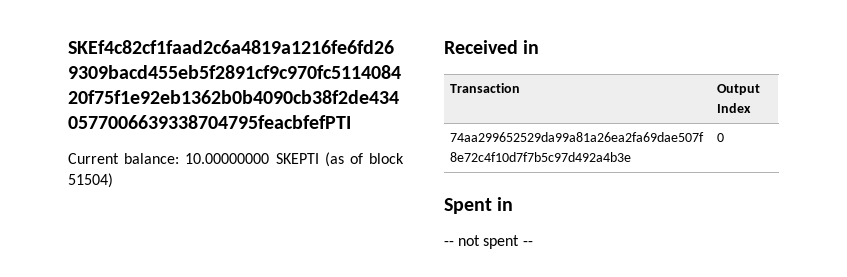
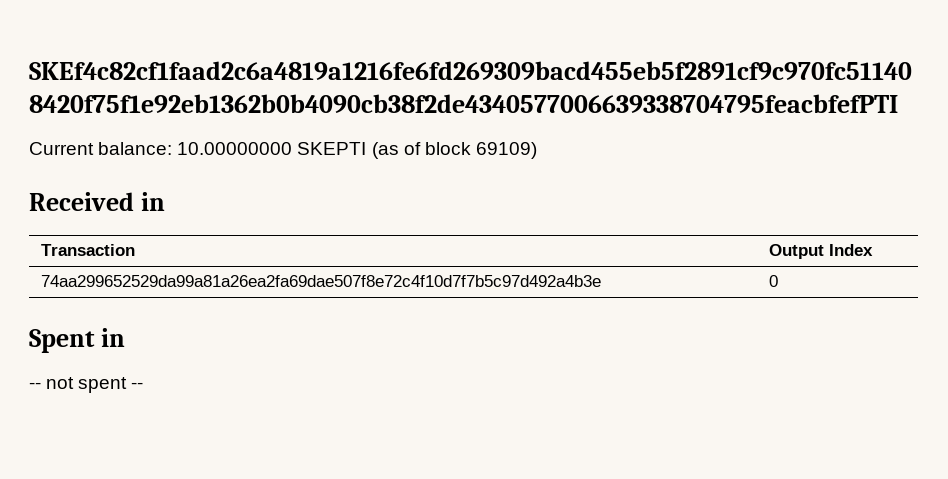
- Current balance: 10.00000000 SKEPTI (as of block 51504)
+ Current balance: 10.00000000 SKEPTI (as of block 69109)

